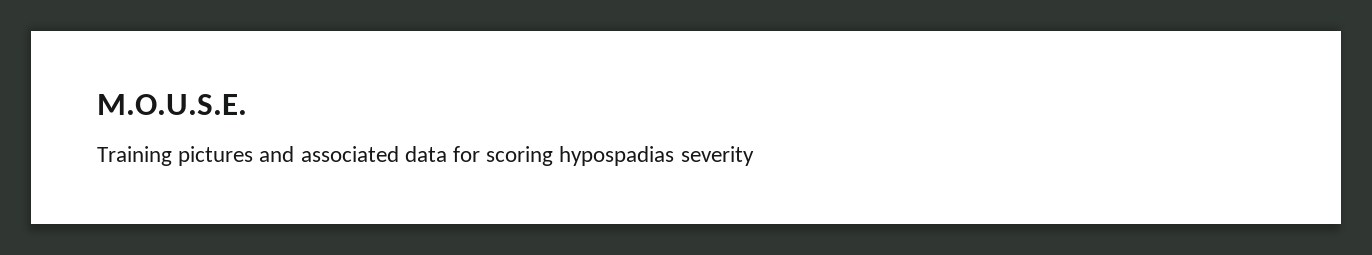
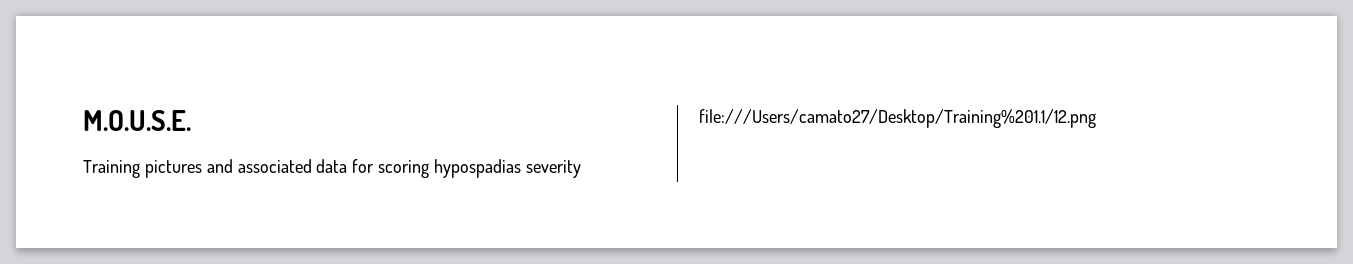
- Training pictures and associated data for scoring hypospadias severity
+ Training pictures and associated data for scoring hypospadias severity file:///Users/camato27/Desktop/Training%201.1/12.png

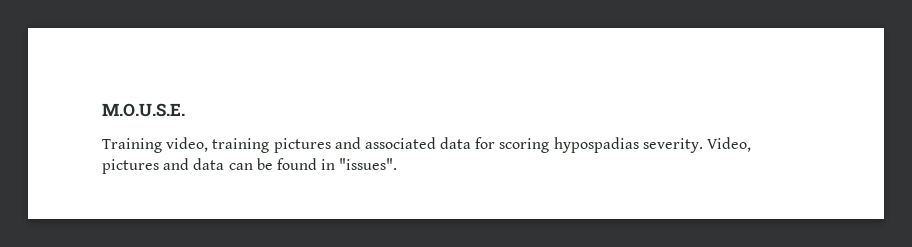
- Training pictures and associated data for scoring hypospadias severity file:///Users/camato27/Desktop/Training%201.1/12.png
+ Training video, training pictures and associated data for scoring hypospadias severity. Video, pictures and data can be found in "issues".

